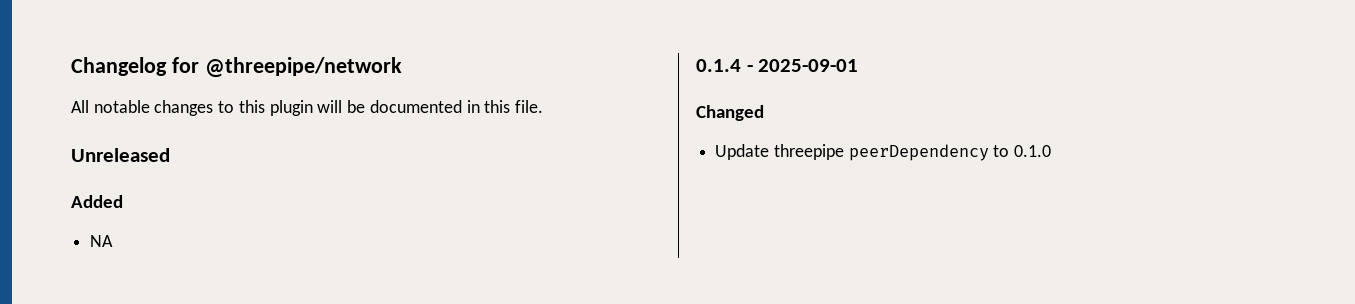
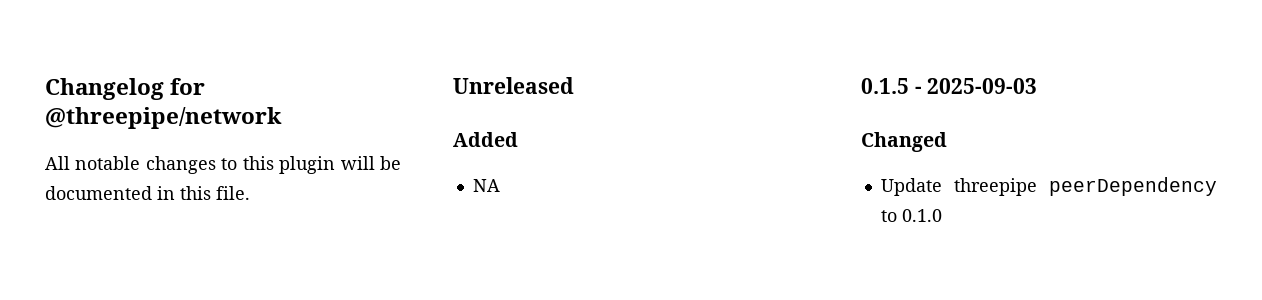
- 0.1.4 - 2025-09-01
+ 0.1.5 - 2025-09-03

